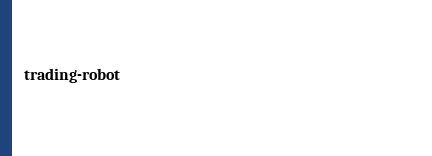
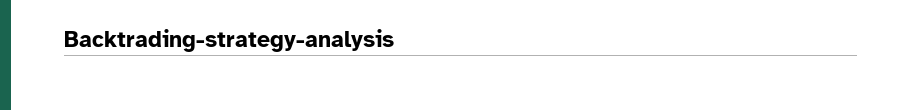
- trading-robot
+ Backtrading-strategy-analysis

